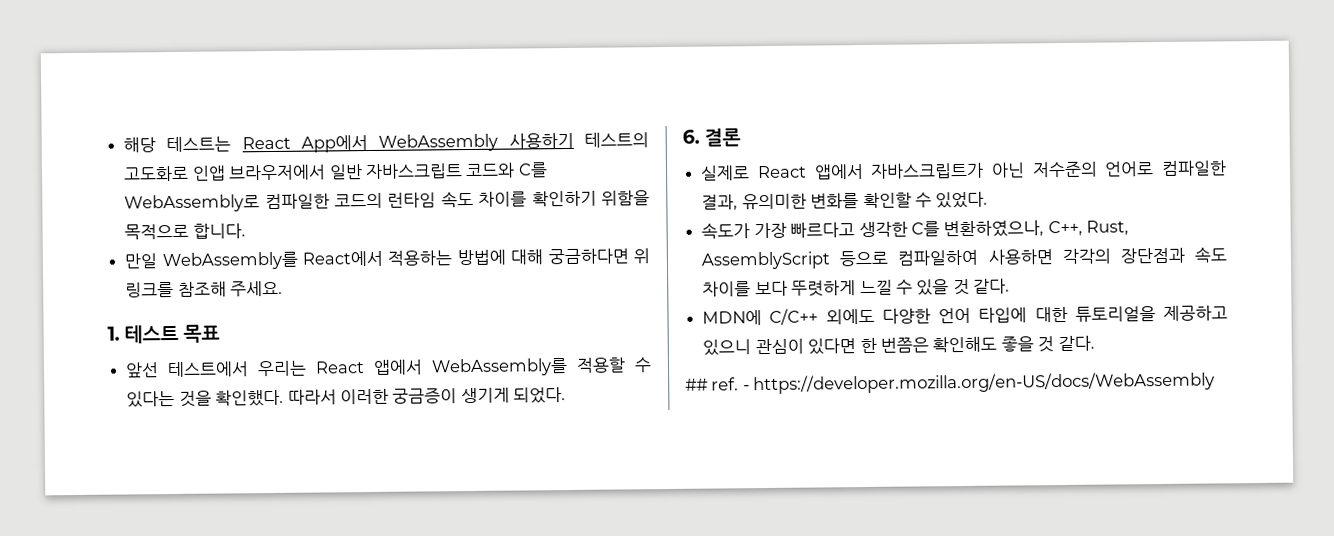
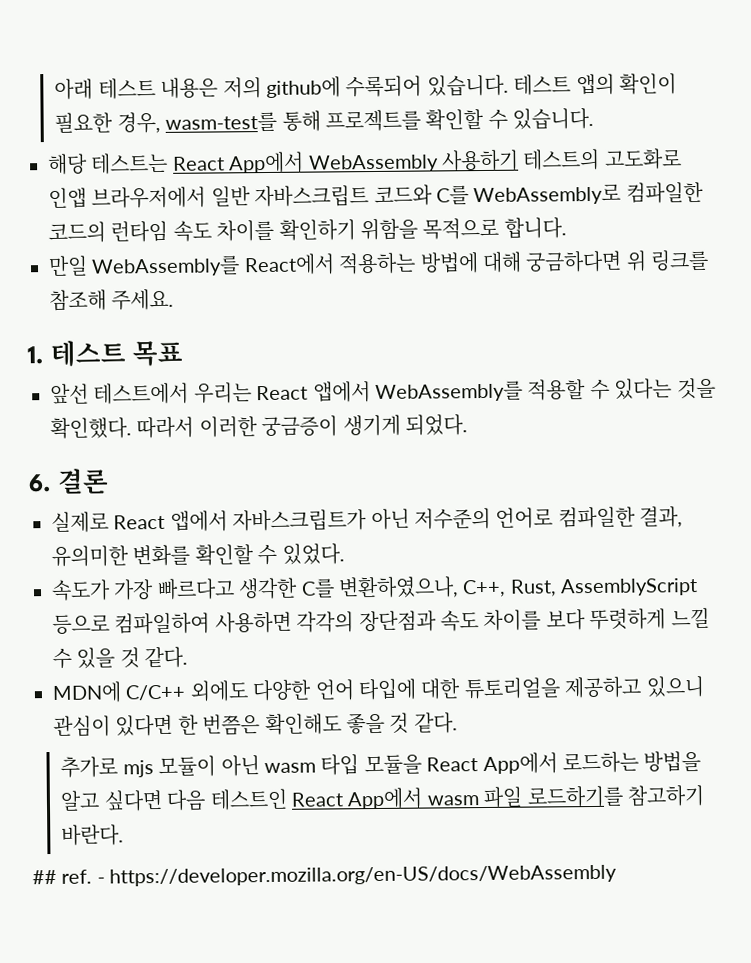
+ 아래 테스트 내용은 저의 github에 수록되어 있습니다. 테스트 앱의 확인이 필요한 경우, wasm-test를 통해 프로젝트를 확인할 수 있습니다.
+ 추가로 mjs 모듈이 아닌 wasm 타입 모듈을 React App에서 로드하는 방법을 알고 싶다면 다음 테스트인 React App에서 wasm 파일 로드하기를 참고하기 바란다.

